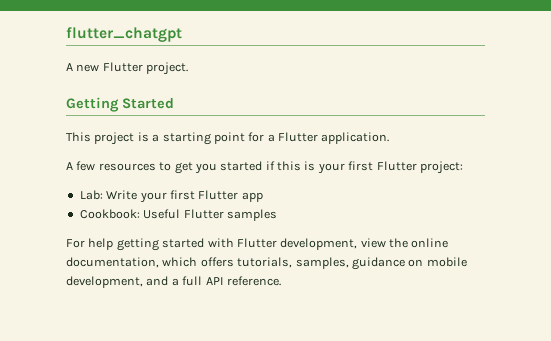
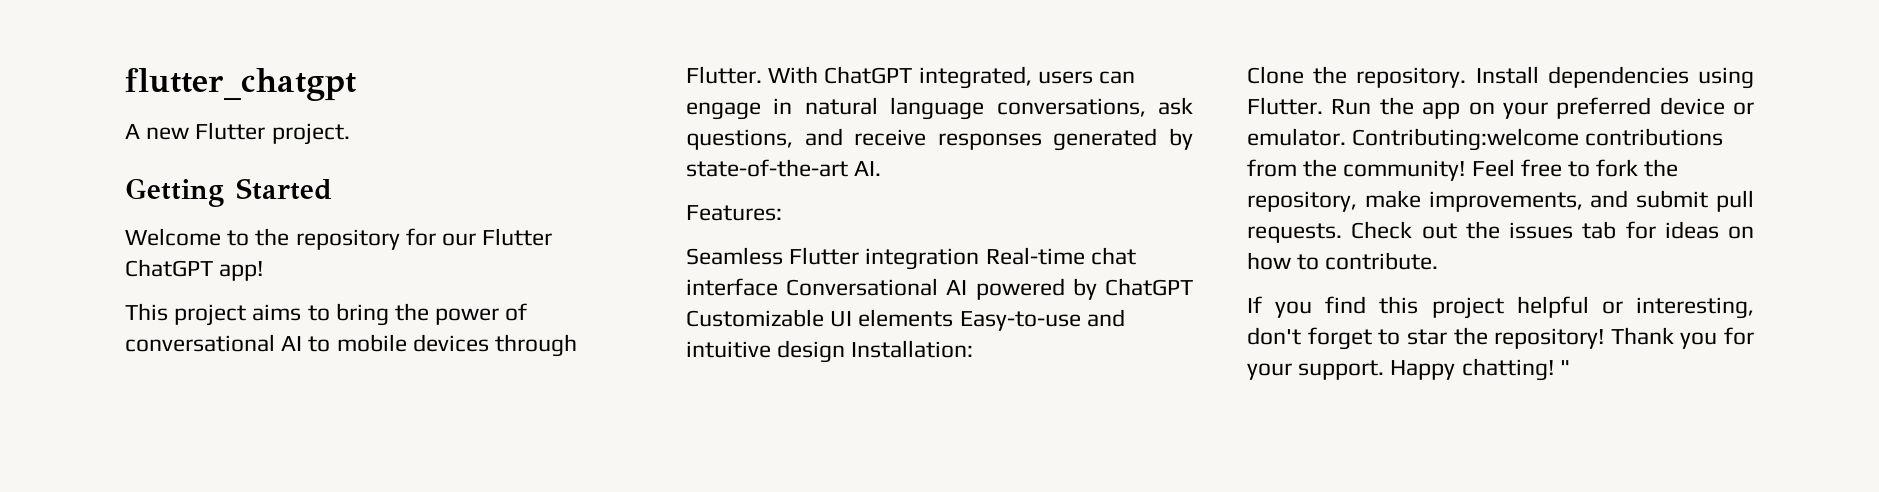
- This project is a starting point for a Flutter application.
- A few resources to get you started if this is your first Flutter project:
- Lab: Write your first Flutter app
- Cookbook: Useful Flutter samples
- For help getting started with Flutter development, view the online documentation, which offers tutorials, samples, guidance on mobile development, and a full API reference.
+ Welcome to the repository for our Flutter ChatGPT app!
+ This project aims to bring the power of conversational AI to mobile devices through Flutter. With ChatGPT integrated, users can engage in natural language conversations, ask questions, and receive responses generated by state-of-the-art AI.
+ Features:
+ Seamless Flutter integration Real-time chat interface Conversational AI powered by ChatGPT Customizable UI elements Easy-to-use and intuitive design Installation:
+ Clone the repository. Install dependencies using Flutter. Run the app on your preferred device or emulator. Contributing:welcome contributions from the community! Feel free to fork the repository, make improvements, and submit pull requests. Check out the issues tab for ideas on how to contribute.
+ If you find this project helpful or interesting, don't forget to star the repository! Thank you for your support. Happy chatting! "

